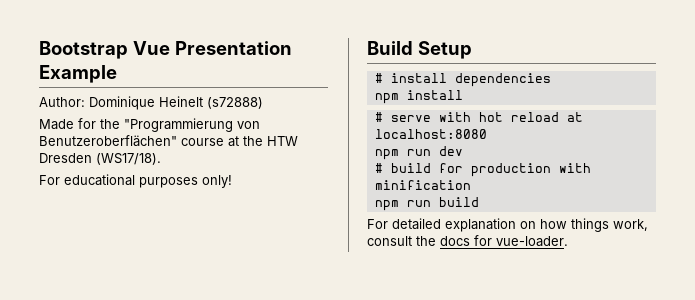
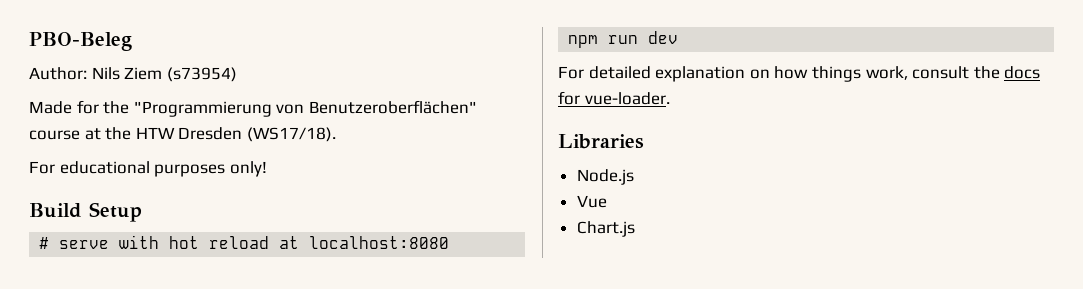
- Bootstrap Vue Presentation Example
- Author: Dominique Heinelt (s72888)
+ PBO-Beleg
+ Author: Nils Ziem (s73954)
- # install dependencies
- npm install
- # build for production with minification
- npm run build
+ Libraries
+ Node.js
+ Vue
+ Chart.js

